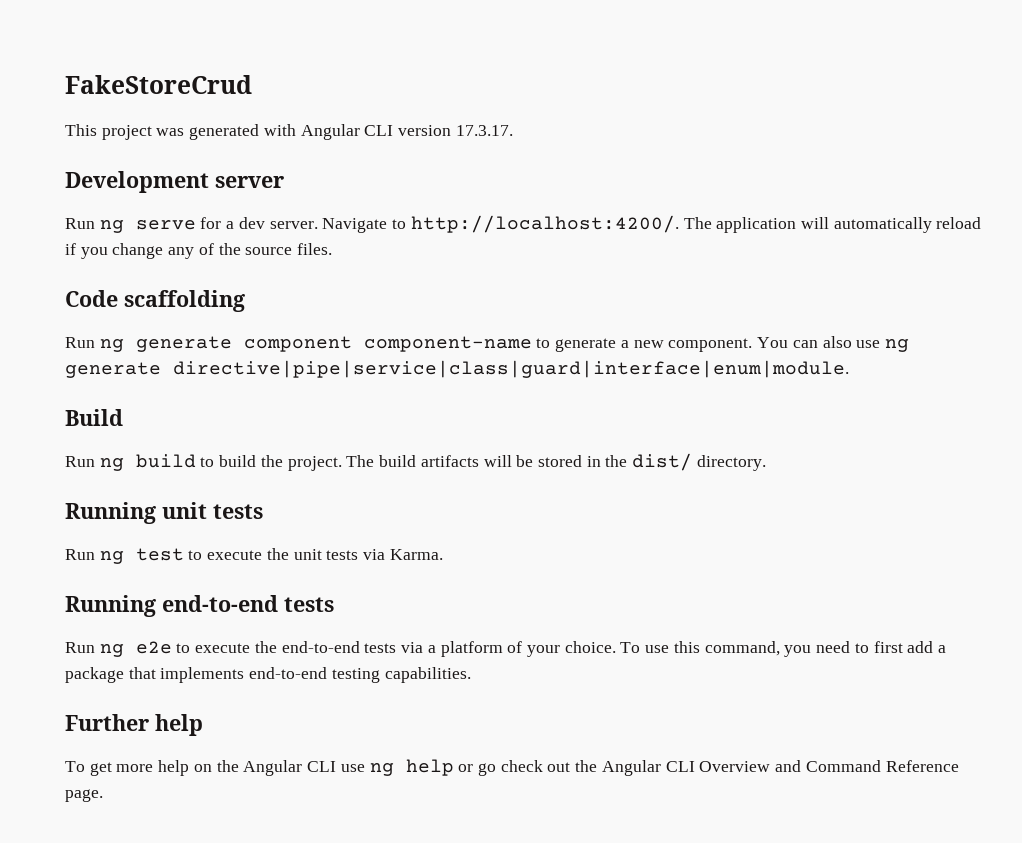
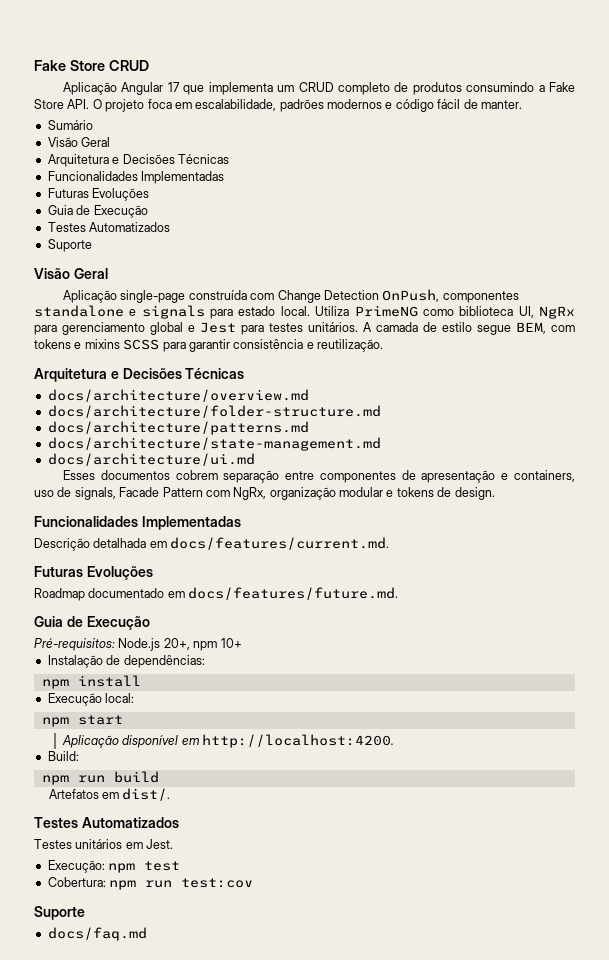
- FakeStoreCrud
- This project was generated with Angular CLI version 17.3.17.
- Development server
- Run ng serve for a dev server. Navigate to http://localhost:4200/. The application will automatically reload if you change any of the source files.
- Code scaffolding
- Run ng generate component component-name to generate a new component. You can also use ng generate directive|pipe|service|class|guard|interface|enum|module.
- Build
- Run ng build to build the project. The build artifacts will be stored in the dist/ directory.
- Running unit tests
- Run ng test to execute the unit tests via Karma.
- Running end-to-end tests
- Run ng e2e to execute the end-to-end tests via a platform of your choice. To use this command, you need to first add a package that implements end-to-end testing capabilities.
- Further help
- To get more help on the Angular CLI use ng help or go check out the Angular CLI Overview and Command Reference page.
+ Fake Store CRUD
+ Aplicação Angular 17 que implementa um CRUD completo de produtos consumindo a Fake Store API. O projeto foca em escalabilidade, padrões modernos e código fácil de manter.
+ Sumário
+ Visão Geral
+ Arquitetura e Decisões Técnicas
+ Funcionalidades Implementadas
+ Futuras Evoluções
+ Guia de Execução
+ Testes Automatizados
+ Suporte
+ Visão Geral
+ Aplicação single-page construída com Change Detection OnPush, componentes standalone e signals para estado local. Utiliza PrimeNG como biblioteca UI, NgRx para gerenciamento global e Jest para testes unitários. A camada de estilo segue BEM, com tokens e mixins SCSS para garantir consistência e reutilização.
+ Arquitetura e Decisões Técnicas
+ docs/architecture/overview.md
+ docs/architecture/folder-structure.md
+ docs/architecture/patterns.md
+ docs/architecture/state-management.md
+ docs/architecture/ui.md
+ Esses documentos cobrem separação entre componentes de apresentação e containers, uso de signals, Facade Pattern com NgRx, organização modular e tokens de design.
+ Funcionalidades Implementadas
+ Descrição detalhada em docs/features/current.md.
+ Futuras Evoluções
+ Roadmap documentado em docs/features/future.md.
+ Guia de Execução
+ Pré-requisitos: Node.js 20+, npm 10+
+ Instalação de dependências:
+ npm install
+ Execução local:
+ npm start
+ Aplicação disponível em http://localhost:4200.
+ Build:
+ npm run build
+ Artefatos em dist/.
+ Testes Automatizados
+ Testes unitários em Jest.
+ Execução: npm test
+ Cobertura: npm run test:cov
+ Suporte
+ docs/faq.md

